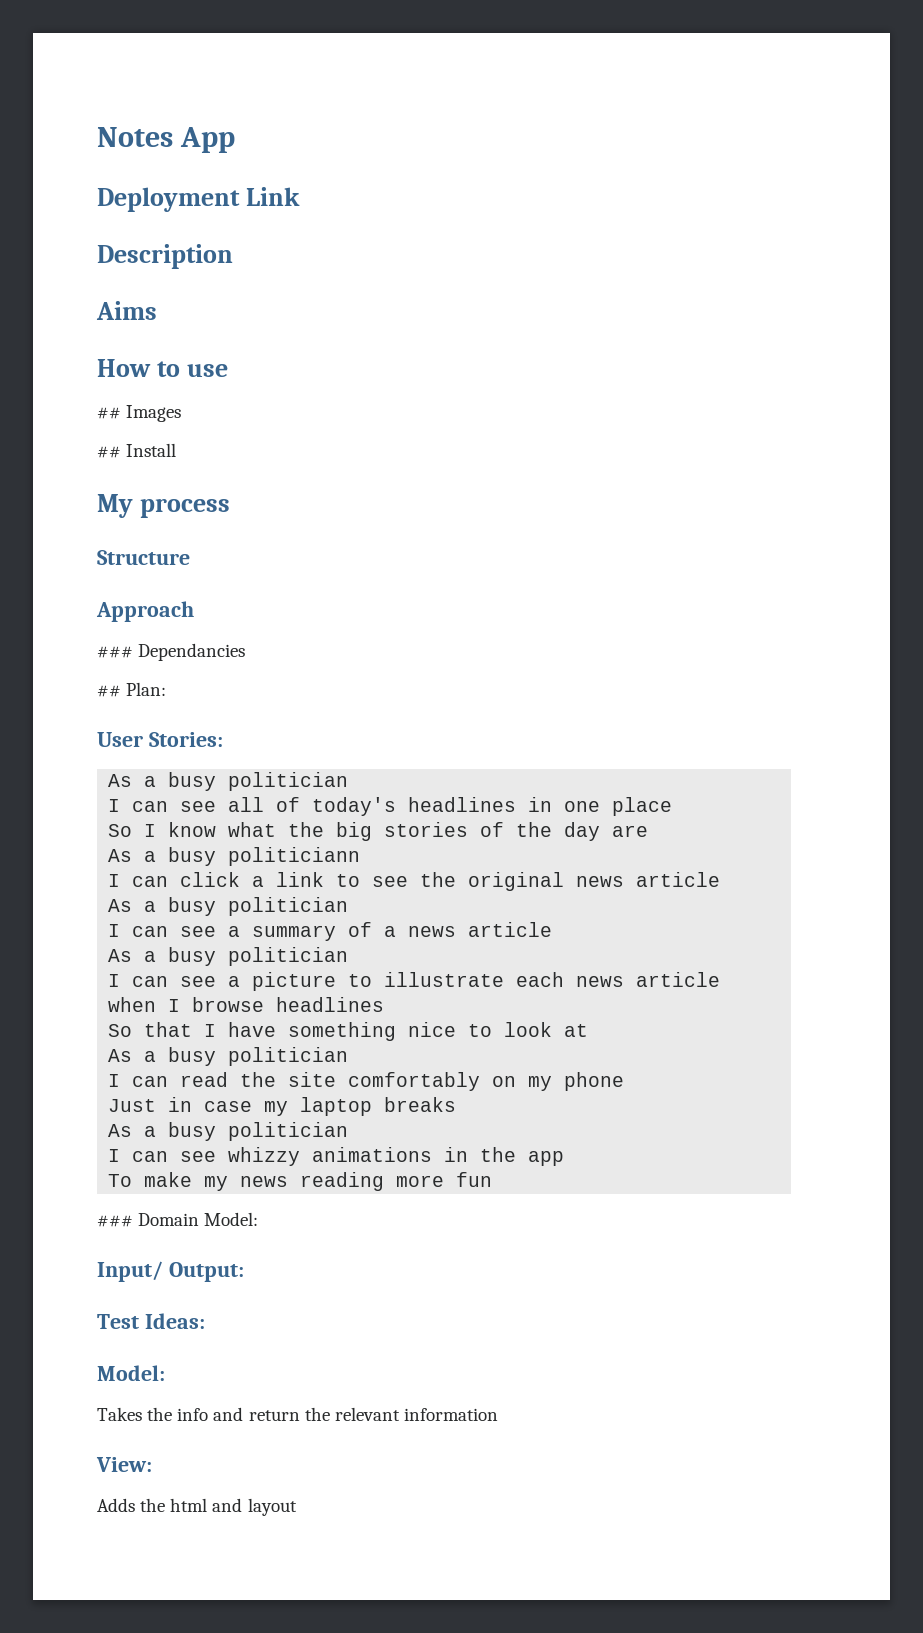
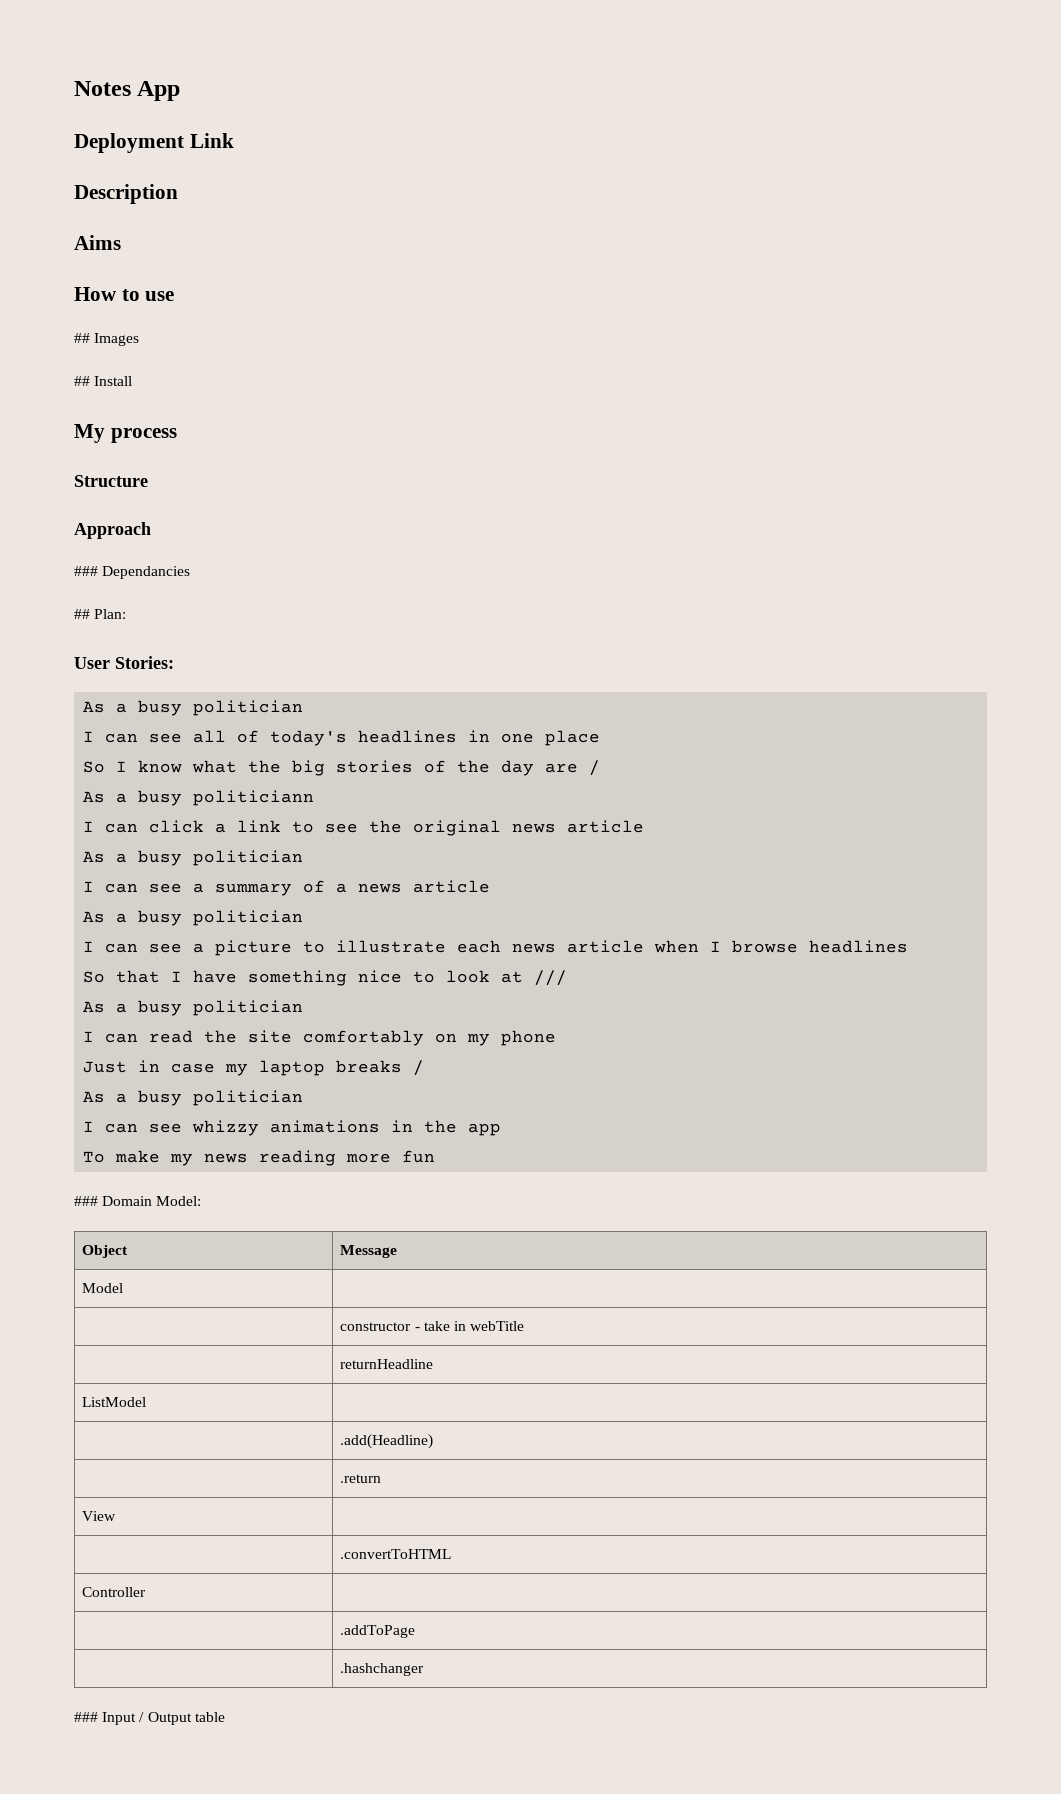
- So I know what the big stories of the day are
+ So I know what the big stories of the day are /
- So that I have something nice to look at
+ So that I have something nice to look at ///
- Just in case my laptop breaks
+ Just in case my laptop breaks /
- Input/ Output:
- Test Ideas:
- Model:
- Takes the info and return the relevant information
- View:
- Adds the html and layout
+ Object | Message
+ Model |
+ | constructor - take in webTitle
+ | returnHeadline
+ ListModel |
+ | .add(Headline)
+ | .return
+ View |
+ | .convertToHTML
+ Controller |
+ | .addToPage
+ | .hashchanger
+ ### Input / Output table

